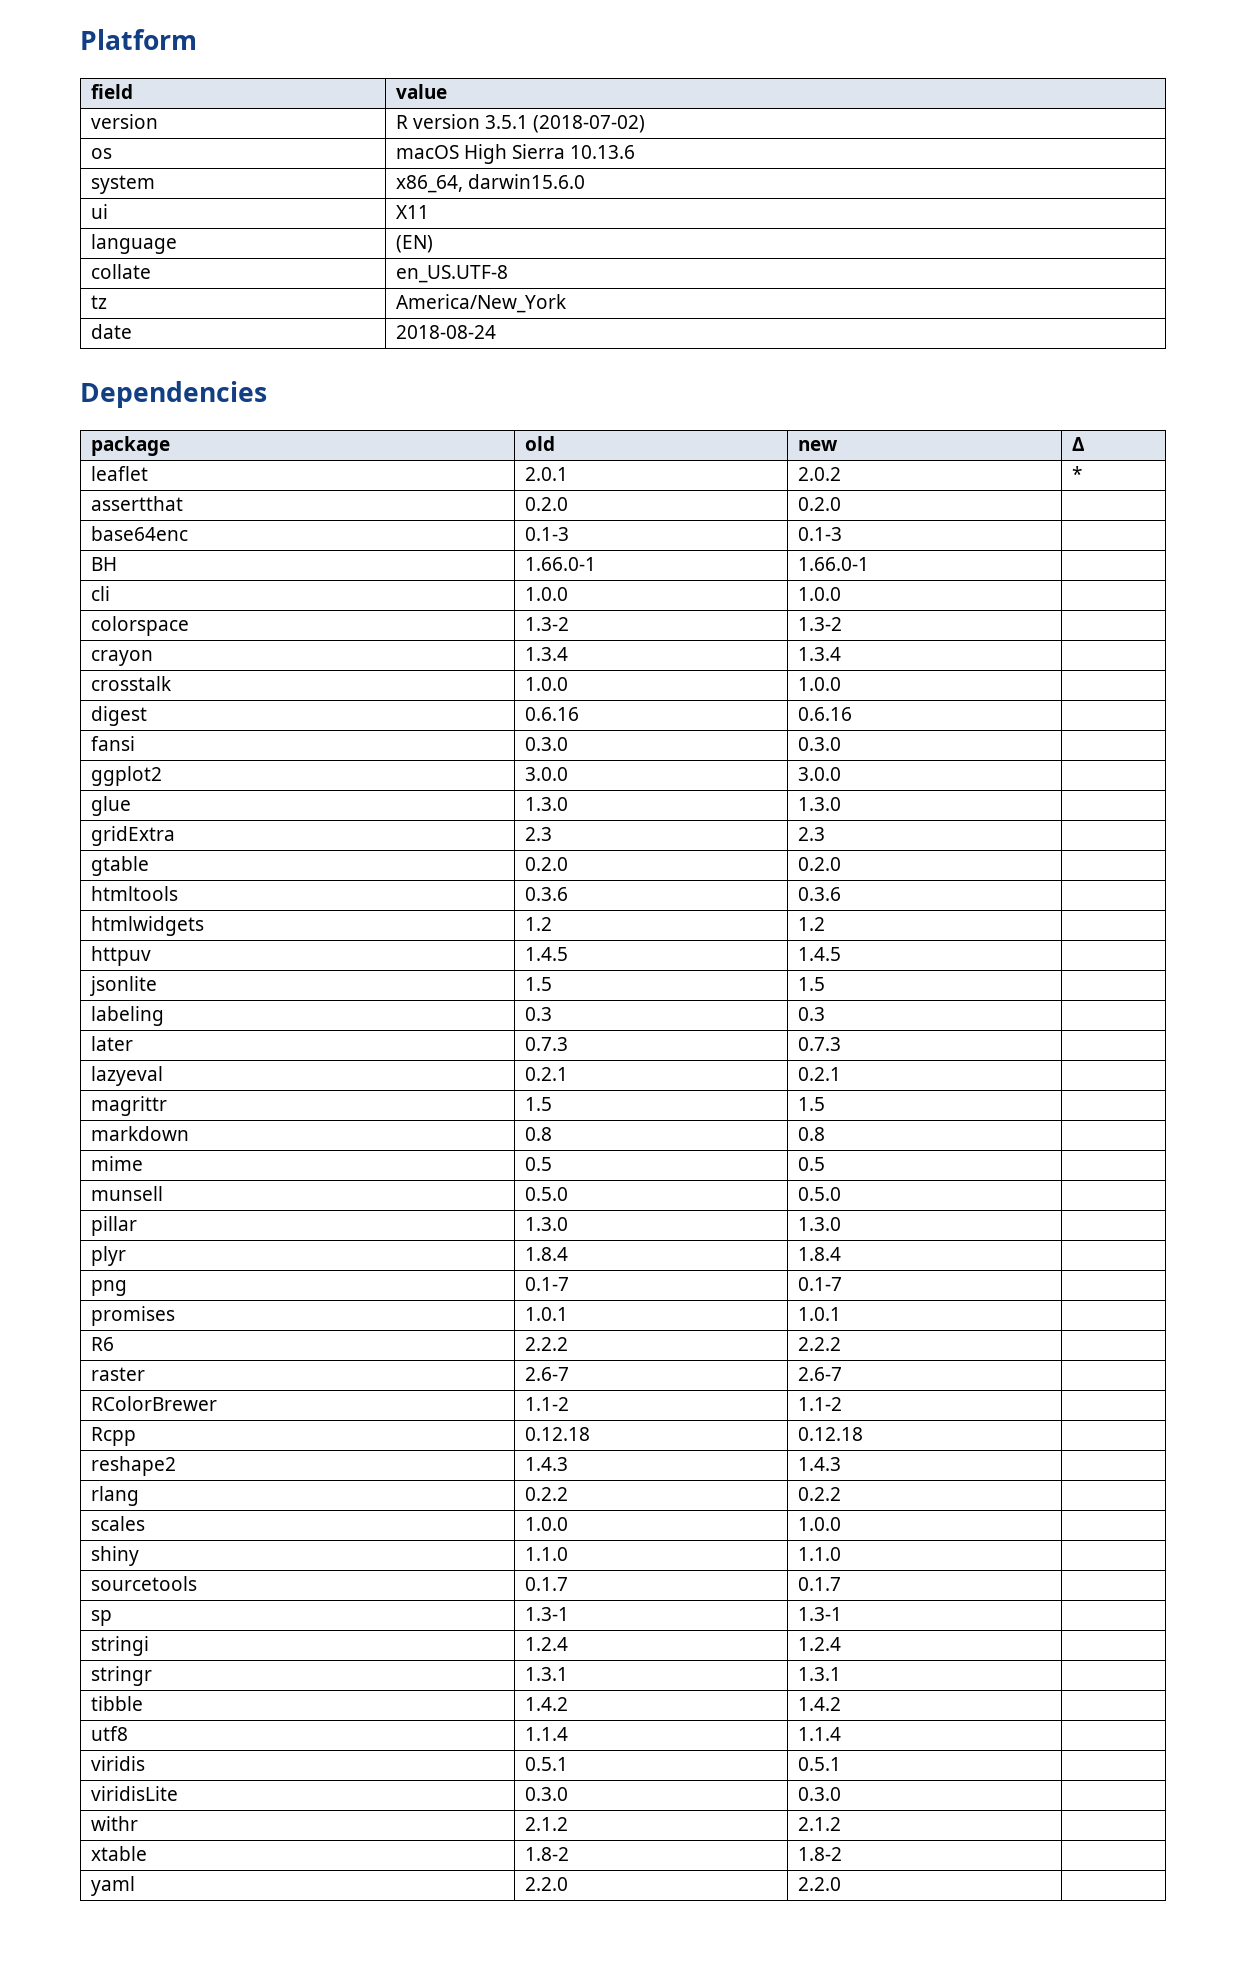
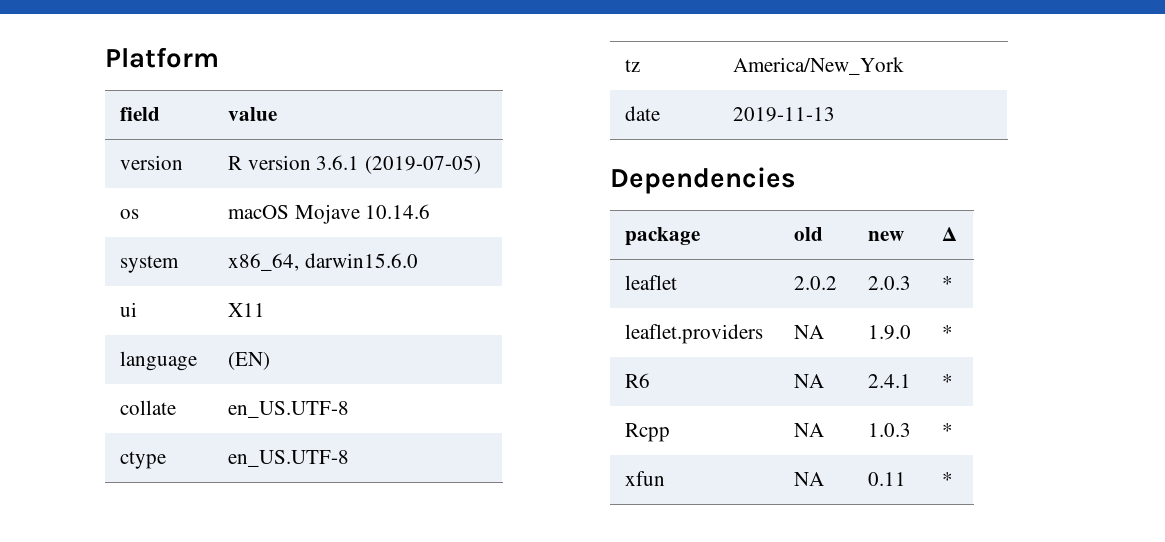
- version | R version 3.5.1 (2018-07-02)
+ version | R version 3.6.1 (2019-07-05)
- os | macOS High Sierra 10.13.6
+ os | macOS Mojave 10.14.6
+ ctype | en_US.UTF-8
- date | 2018-08-24
+ date | 2019-11-13
- leaflet | 2.0.1 | 2.0.2 | *
- assertthat | 0.2.0 | 0.2.0 |
- base64enc | 0.1-3 | 0.1-3 |
- BH | 1.66.0-1 | 1.66.0-1 |
- cli | 1.0.0 | 1.0.0 |
- colorspace | 1.3-2 | 1.3-2 |
- crayon | 1.3.4 | 1.3.4 |
- crosstalk | 1.0.0 | 1.0.0 |
- digest | 0.6.16 | 0.6.16 |
- fansi | 0.3.0 | 0.3.0 |
- ggplot2 | 3.0.0 | 3.0.0 |
- glue | 1.3.0 | 1.3.0 |
- gridExtra | 2.3 | 2.3 |
- gtable | 0.2.0 | 0.2.0 |
- htmltools | 0.3.6 | 0.3.6 |
- htmlwidgets | 1.2 | 1.2 |
- httpuv | 1.4.5 | 1.4.5 |
- jsonlite | 1.5 | 1.5 |
- labeling | 0.3 | 0.3 |
- later | 0.7.3 | 0.7.3 |
- lazyeval | 0.2.1 | 0.2.1 |
- magrittr | 1.5 | 1.5 |
- markdown | 0.8 | 0.8 |
- mime | 0.5 | 0.5 |
- munsell | 0.5.0 | 0.5.0 |
- pillar | 1.3.0 | 1.3.0 |
- plyr | 1.8.4 | 1.8.4 |
- png | 0.1-7 | 0.1-7 |
- promises | 1.0.1 | 1.0.1 |
- R6 | 2.2.2 | 2.2.2 |
- raster | 2.6-7 | 2.6-7 |
- RColorBrewer | 1.1-2 | 1.1-2 |
- Rcpp | 0.12.18 | 0.12.18 |
- reshape2 | 1.4.3 | 1.4.3 |
- rlang | 0.2.2 | 0.2.2 |
- scales | 1.0.0 | 1.0.0 |
- shiny | 1.1.0 | 1.1.0 |
- sourcetools | 0.1.7 | 0.1.7 |
- sp | 1.3-1 | 1.3-1 |
- stringi | 1.2.4 | 1.2.4 |
- stringr | 1.3.1 | 1.3.1 |
- tibble | 1.4.2 | 1.4.2 |
- utf8 | 1.1.4 | 1.1.4 |
- viridis | 0.5.1 | 0.5.1 |
- viridisLite | 0.3.0 | 0.3.0 |
- withr | 2.1.2 | 2.1.2 |
- xtable | 1.8-2 | 1.8-2 |
- yaml | 2.2.0 | 2.2.0 |
+ leaflet | 2.0.2 | 2.0.3 | *
+ leaflet.providers | NA | 1.9.0 | *
+ R6 | NA | 2.4.1 | *
+ Rcpp | NA | 1.0.3 | *
+ xfun | NA | 0.11 | *

